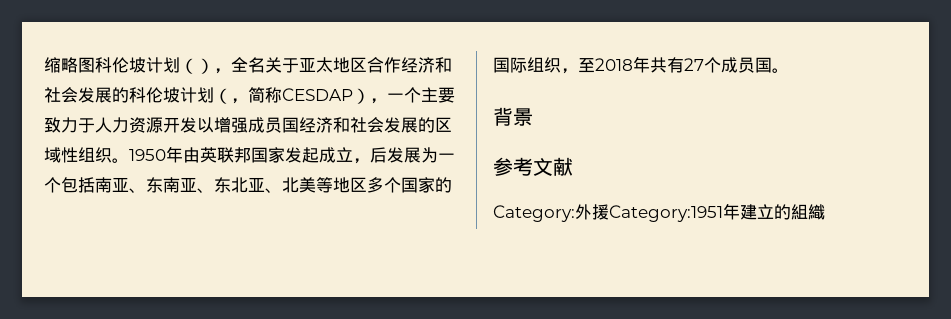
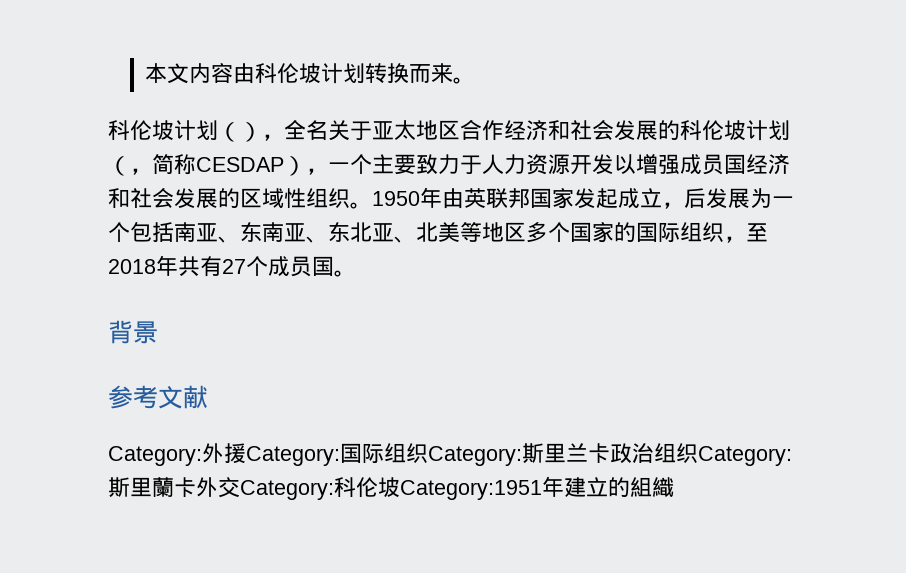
- 缩略图科伦坡计划（），全名关于亚太地区合作经济和社会发展的科伦坡计划（，简称CESDAP），一个主要致力于人力资源开发以增强成员国经济和社会发展的区域性组织。
+ 本文内容由科伦坡计划转换而来。
+ 科伦坡计划（），全名关于亚太地区合作经济和社会发展的科伦坡计划（，简称CESDAP），一个主要致力于人力资源开发以增强成员国经济和社会发展的区域性组织。
- Category:外援Category:1951年建立的組織
+ Category:外援Category:国际组织Category:斯里兰卡政治组织Category:斯里蘭卡外交Category:科伦坡Category:1951年建立的組織

